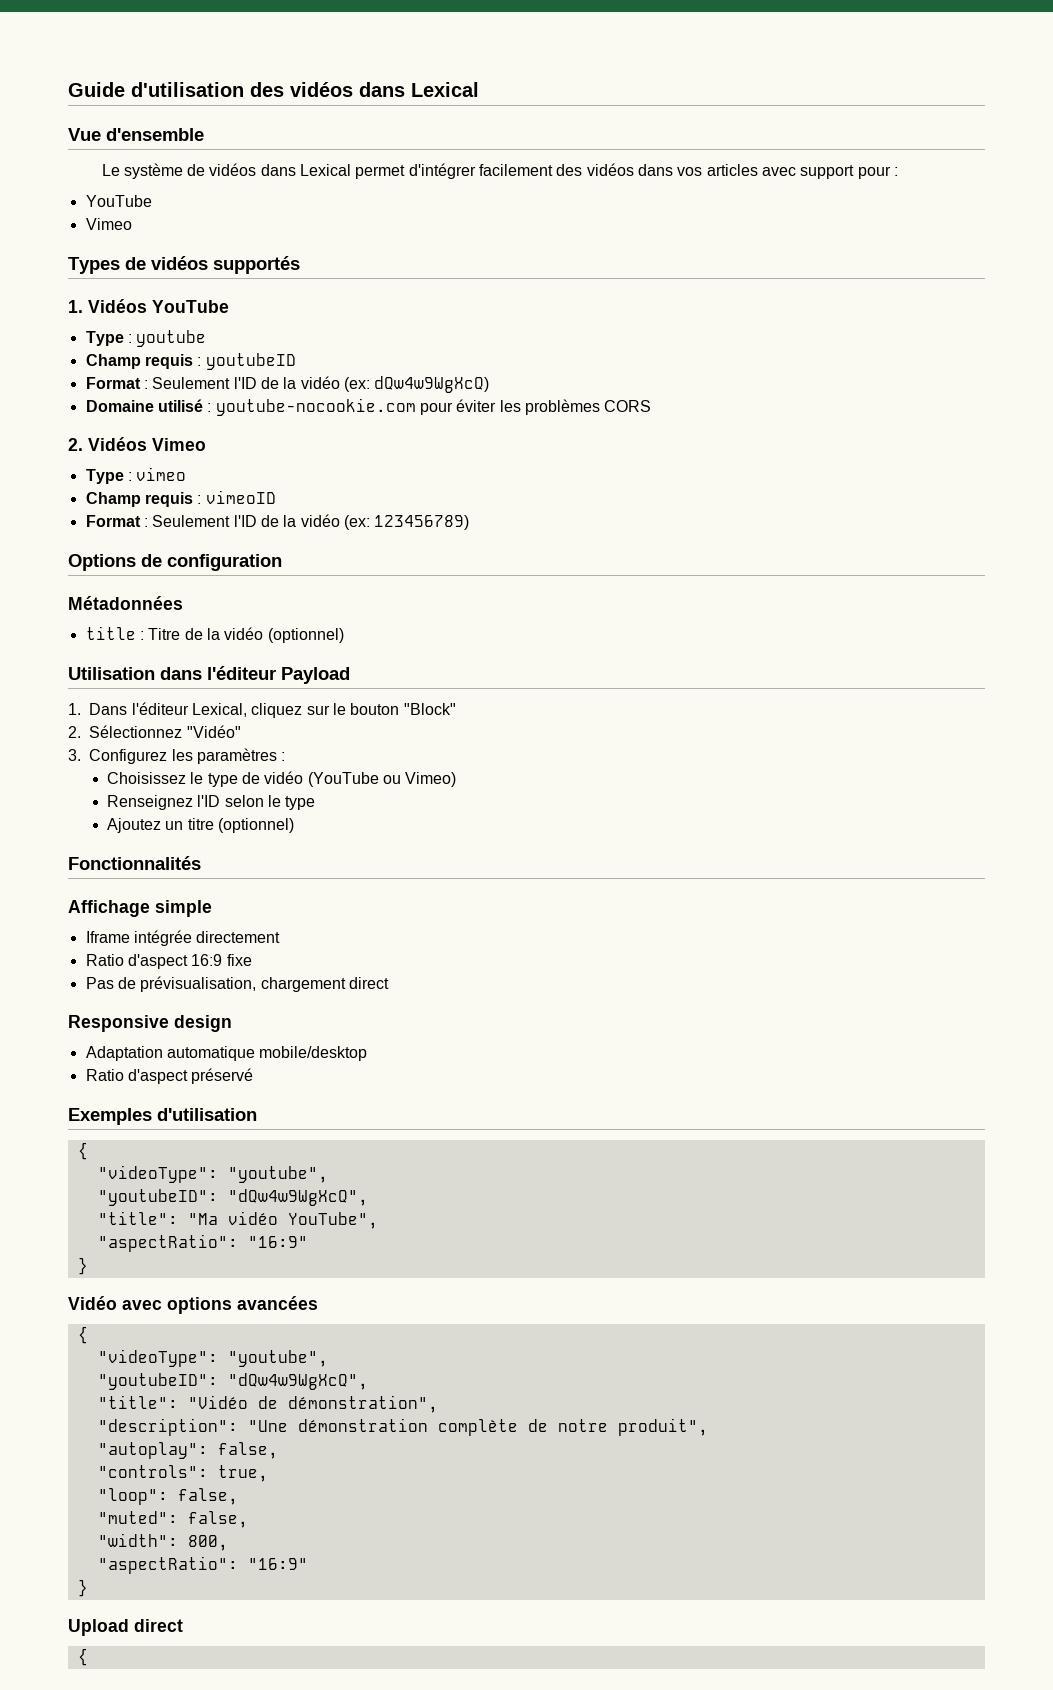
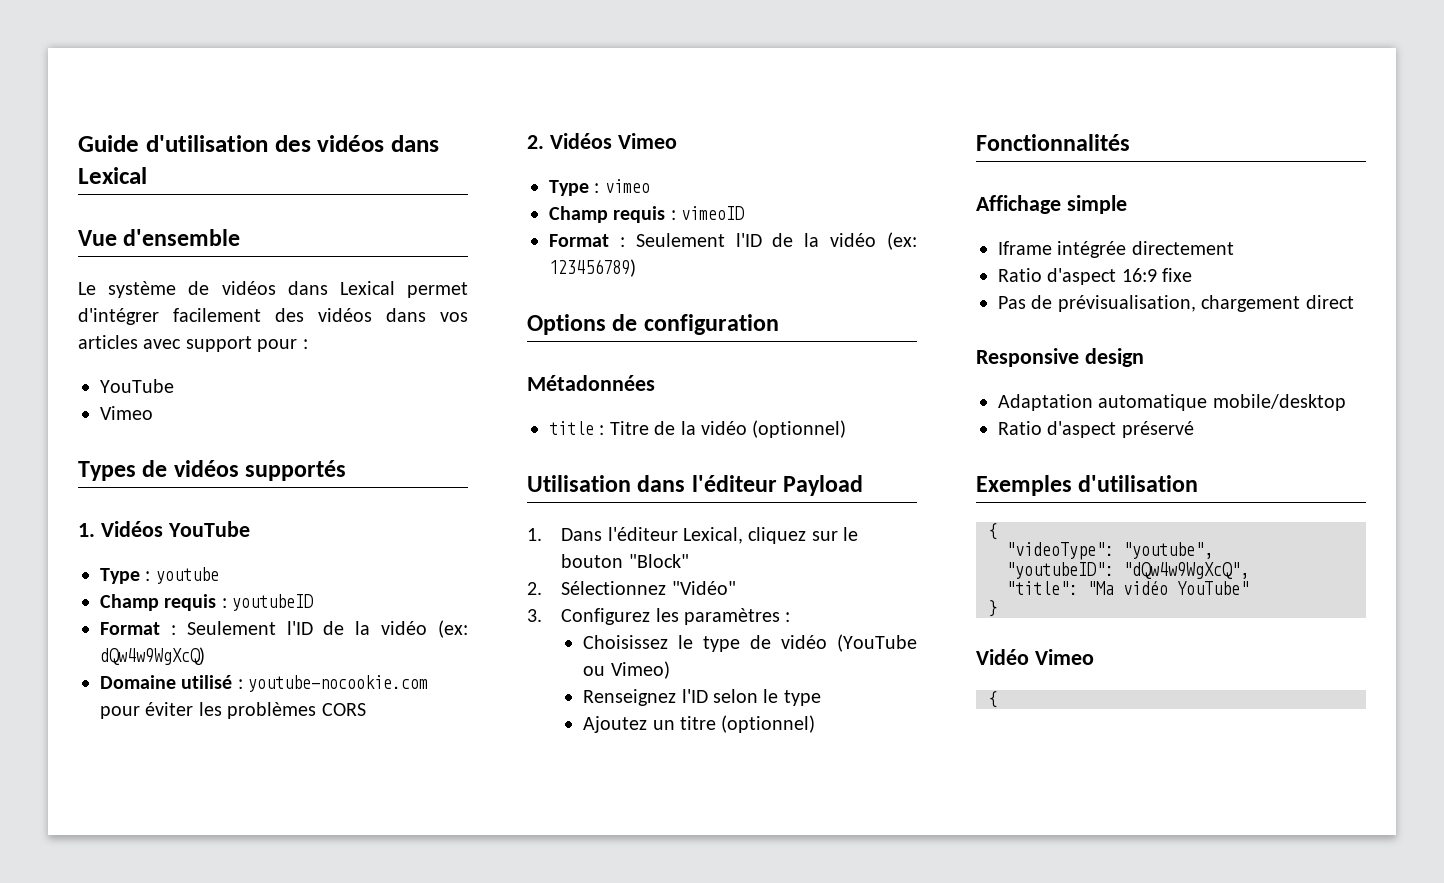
- "title": "Ma vidéo YouTube",
- "aspectRatio": "16:9"
+ "title": "Ma vidéo YouTube"
- Vidéo avec options avancées
- {
- "videoType": "youtube",
- "youtubeID": "dQw4w9WgXcQ",
- "title": "Vidéo de démonstration",
- "description": "Une démonstration complète de notre produit",
- "autoplay": false,
- "controls": true,
- "loop": false,
- "muted": false,
- "width": 800,
- "aspectRatio": "16:9"
- }
- Upload direct
+ Vidéo Vimeo

